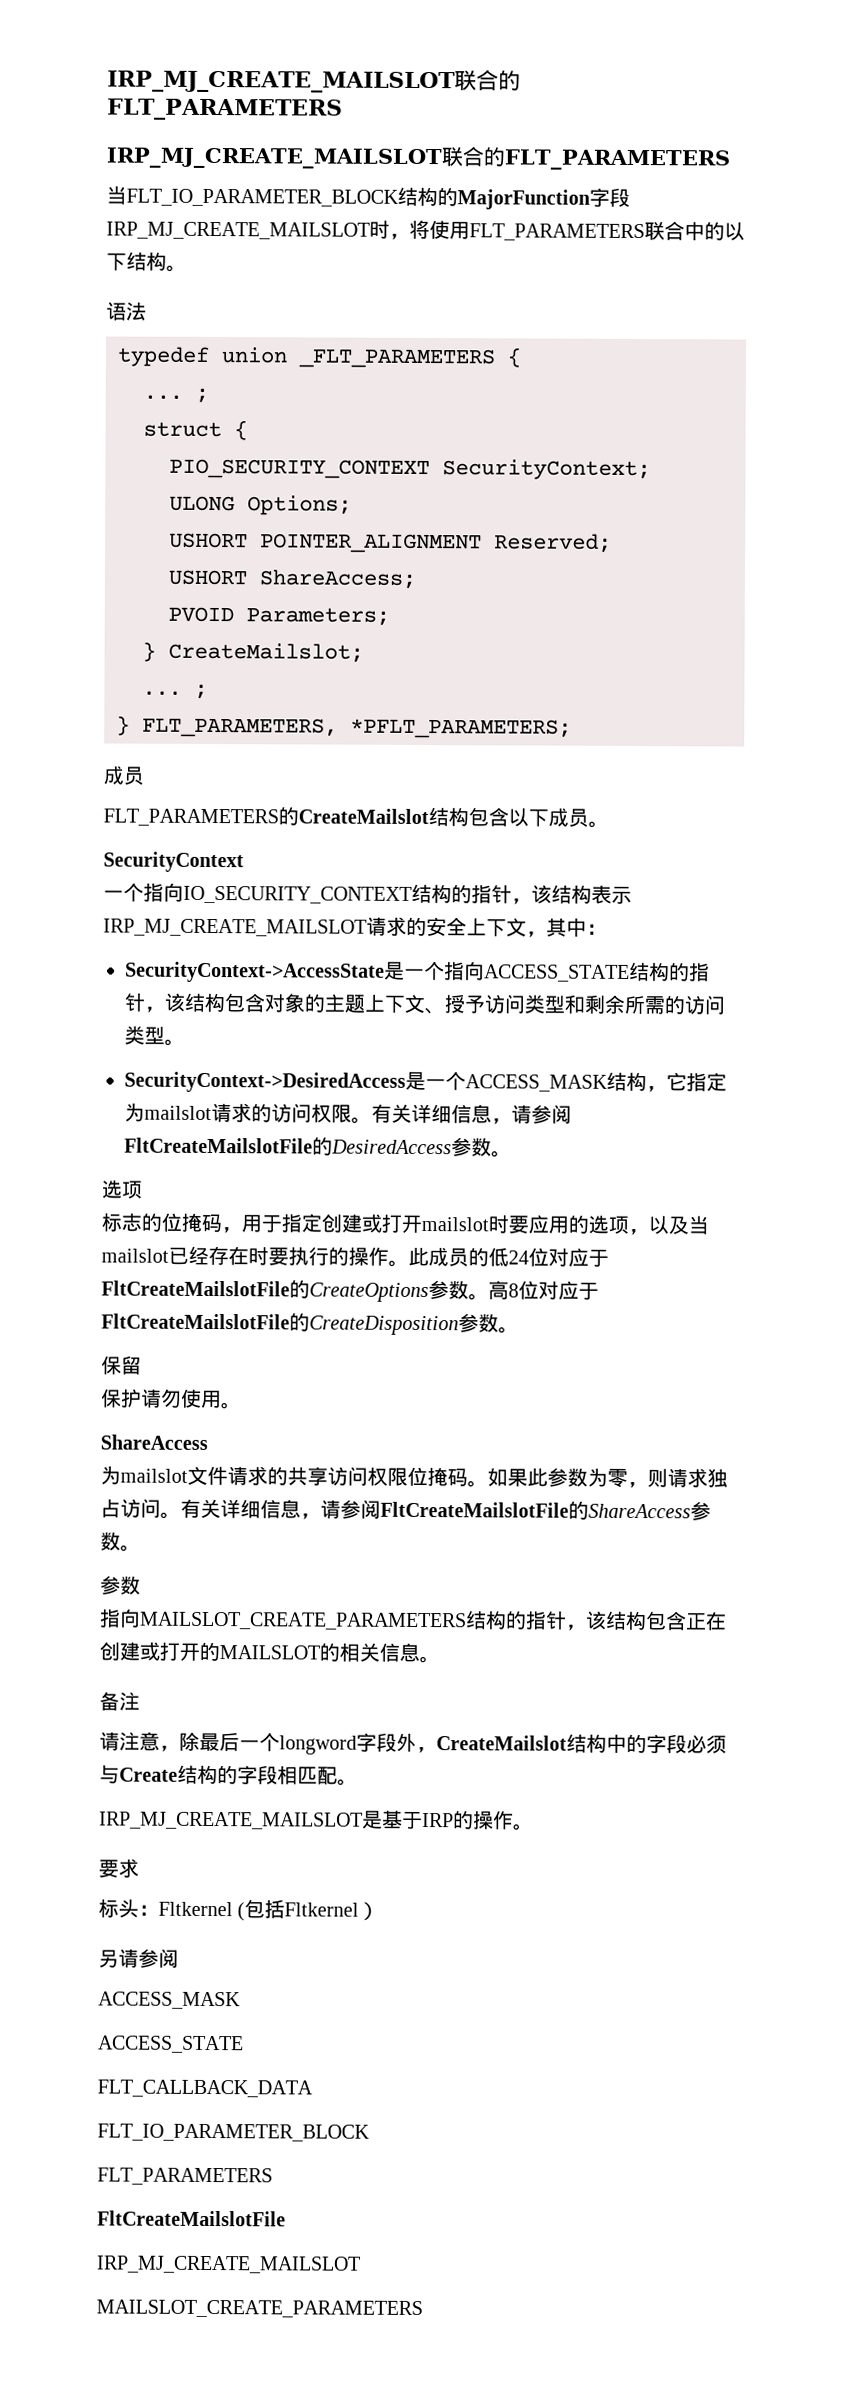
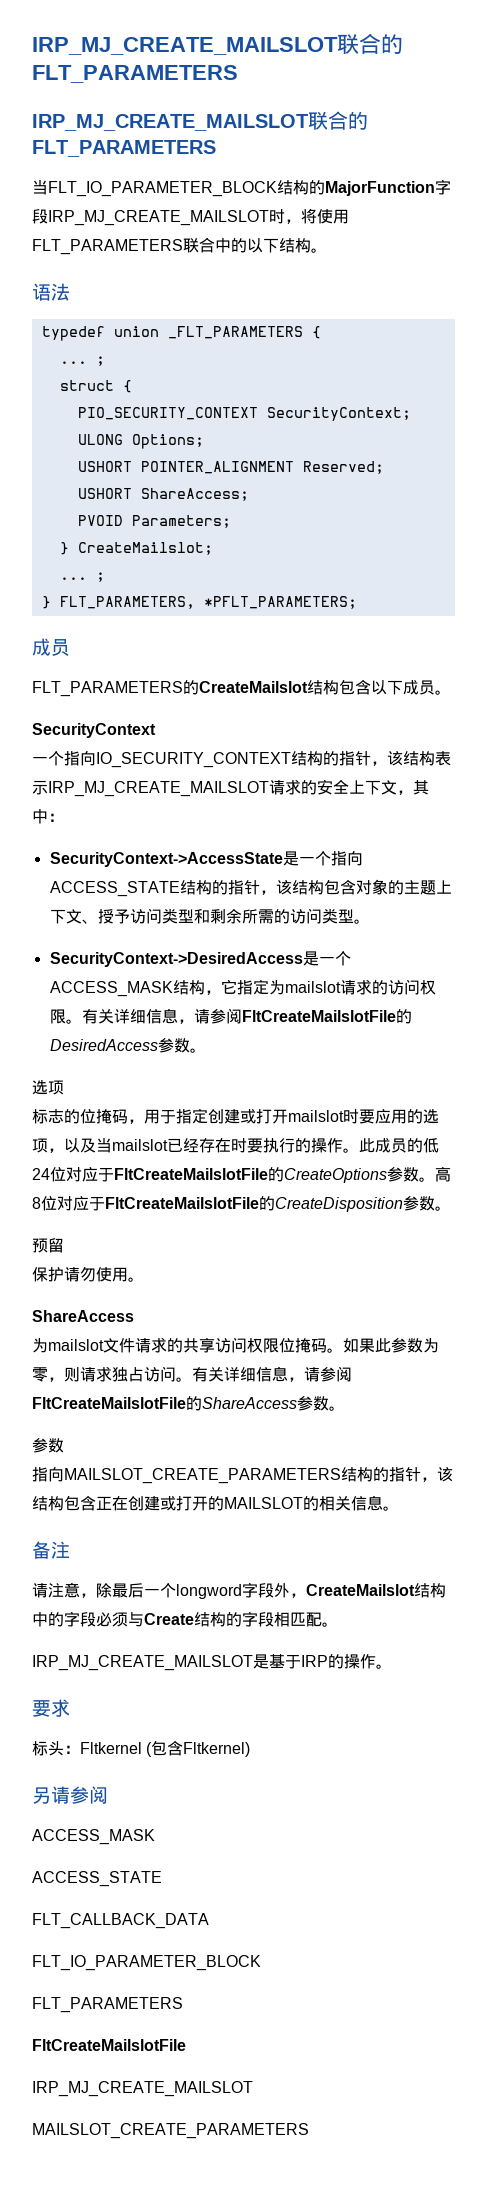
- 保留
+ 预留
- 标头：Fltkernel (包括Fltkernel）
+ 标头：Fltkernel (包含Fltkernel)

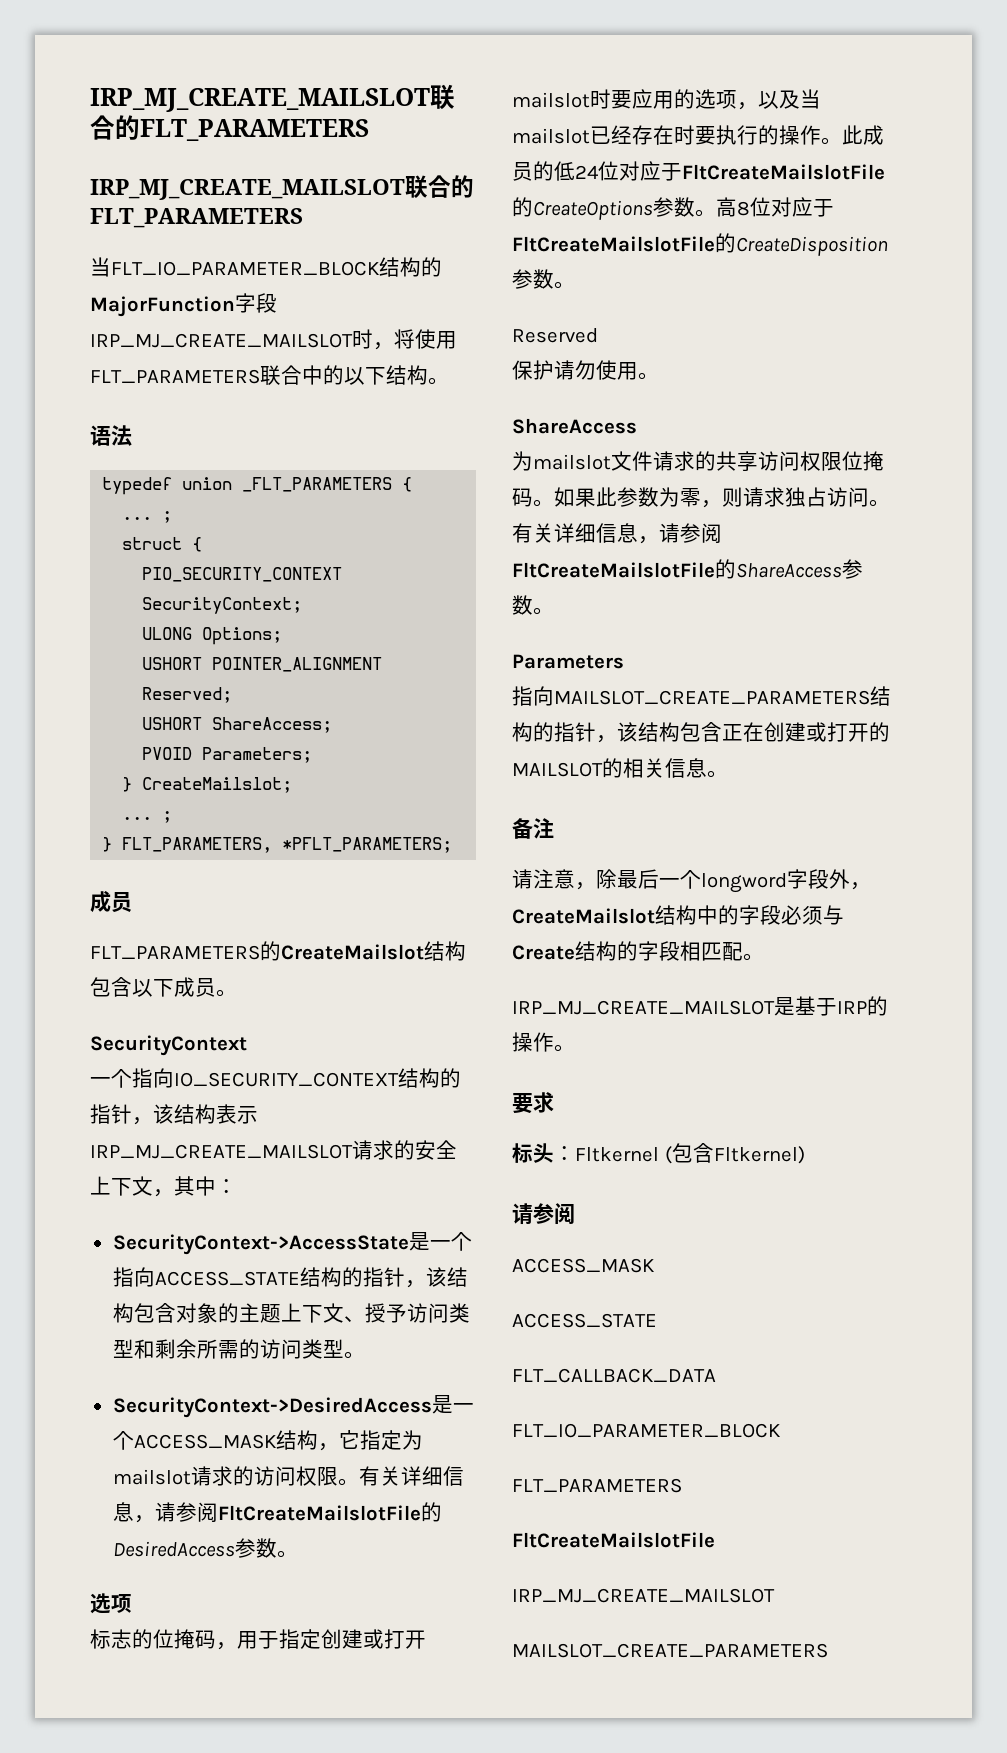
- 预留
+ Reserved
  有关详细信息，请参阅FltCreateMailslotFile的ShareAccess参数。
- 参数
+ Parameters
  标头：Fltkernel (包含Fltkernel)
- 另请参阅
+ 请参阅

